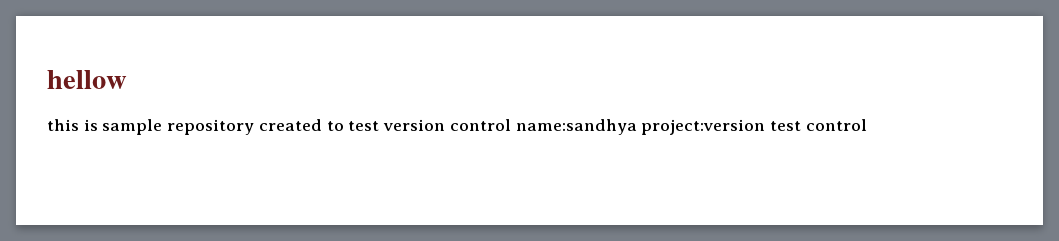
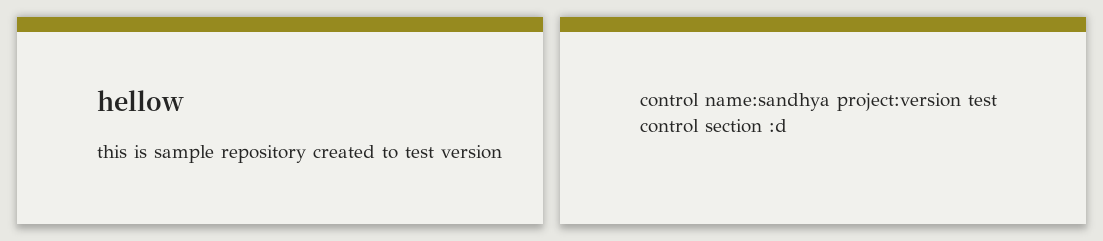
- this is sample repository created to test version control name:sandhya project:version test control
+ this is sample repository created to test version control name:sandhya project:version test control section :d

